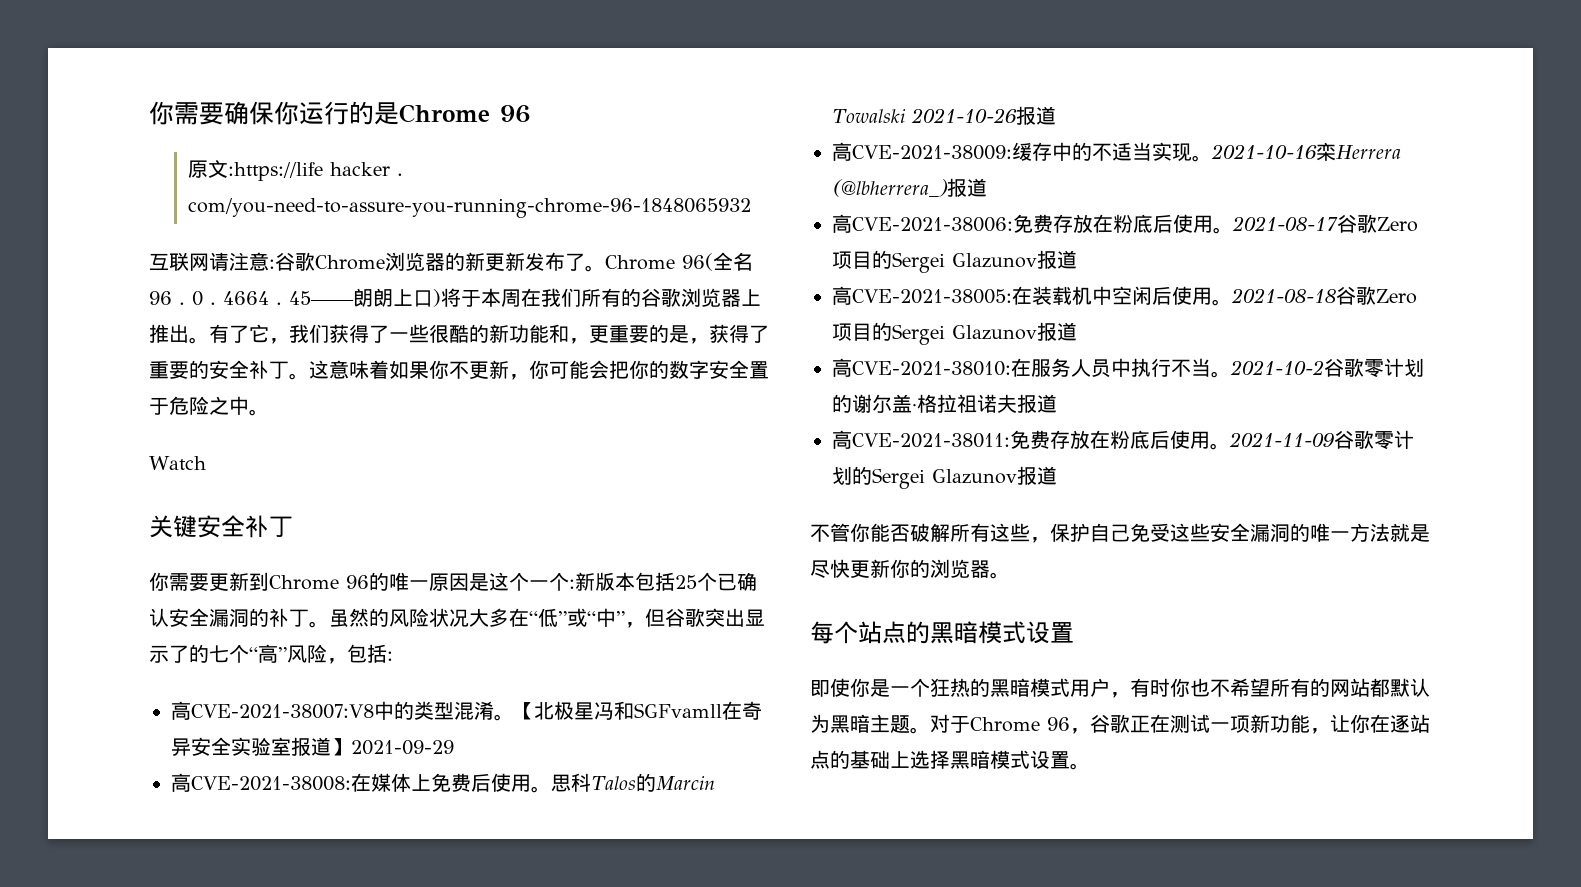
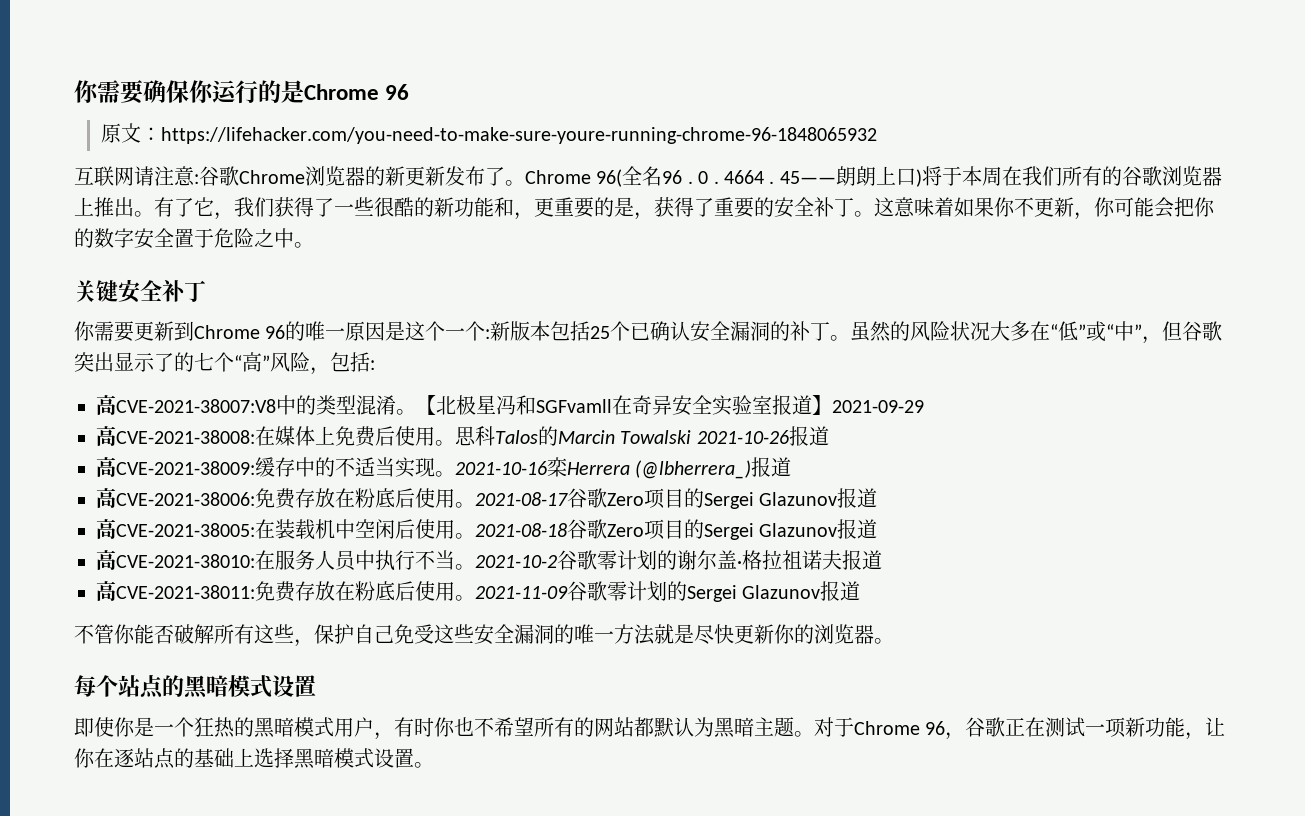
- 原文:https://life hacker . com/you-need-to-assure-you-running-chrome-96-1848065932
+ 原文：https://lifehacker.com/you-need-to-make-sure-youre-running-chrome-96-1848065932
- Watch

